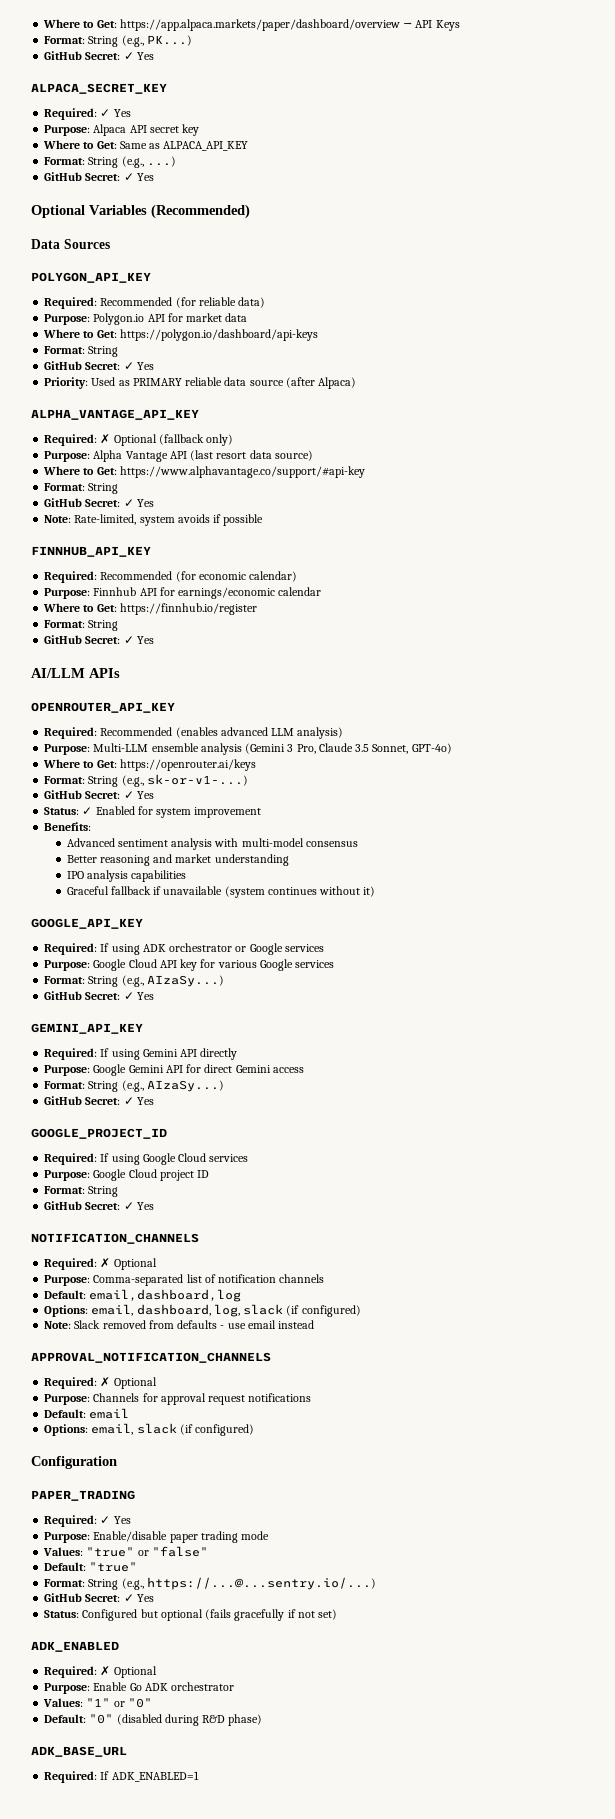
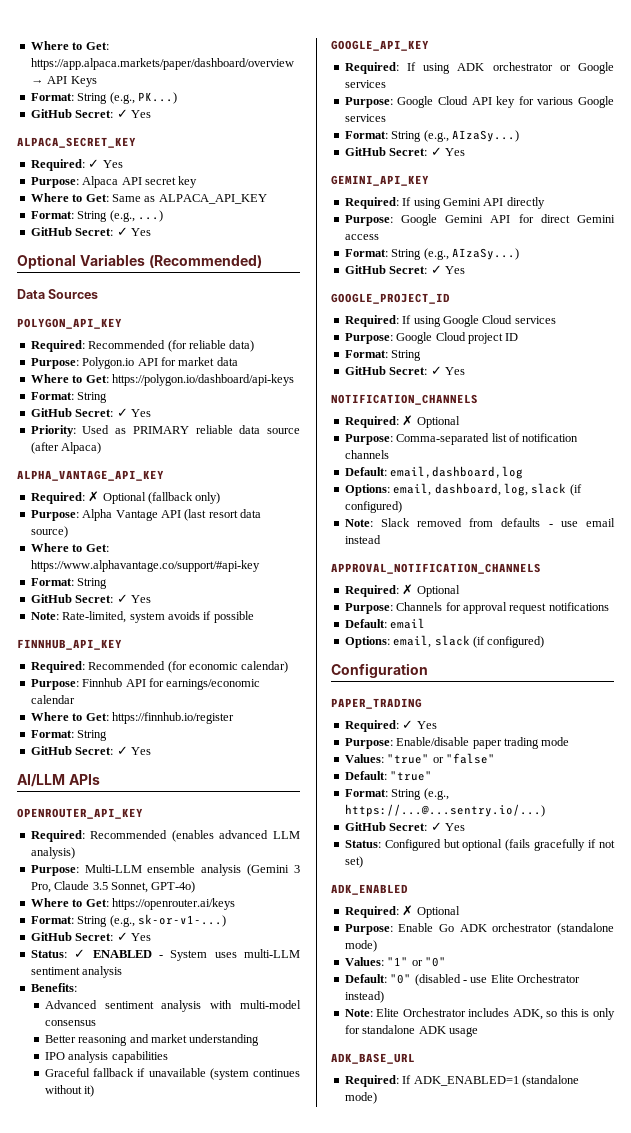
- Status: ✓ Enabled for system improvement
+ Status: ✓ ENABLED - System uses multi-LLM sentiment analysis
- Purpose: Enable Go ADK orchestrator
+ Purpose: Enable Go ADK orchestrator (standalone mode)
- Default: "0" (disabled during R&D phase)
+ Default: "0" (disabled - use Elite Orchestrator instead)
+ Note: Elite Orchestrator includes ADK, so this is only for standalone ADK usage
- Required: If ADK_ENABLED=1
+ Required: If ADK_ENABLED=1 (standalone mode)

